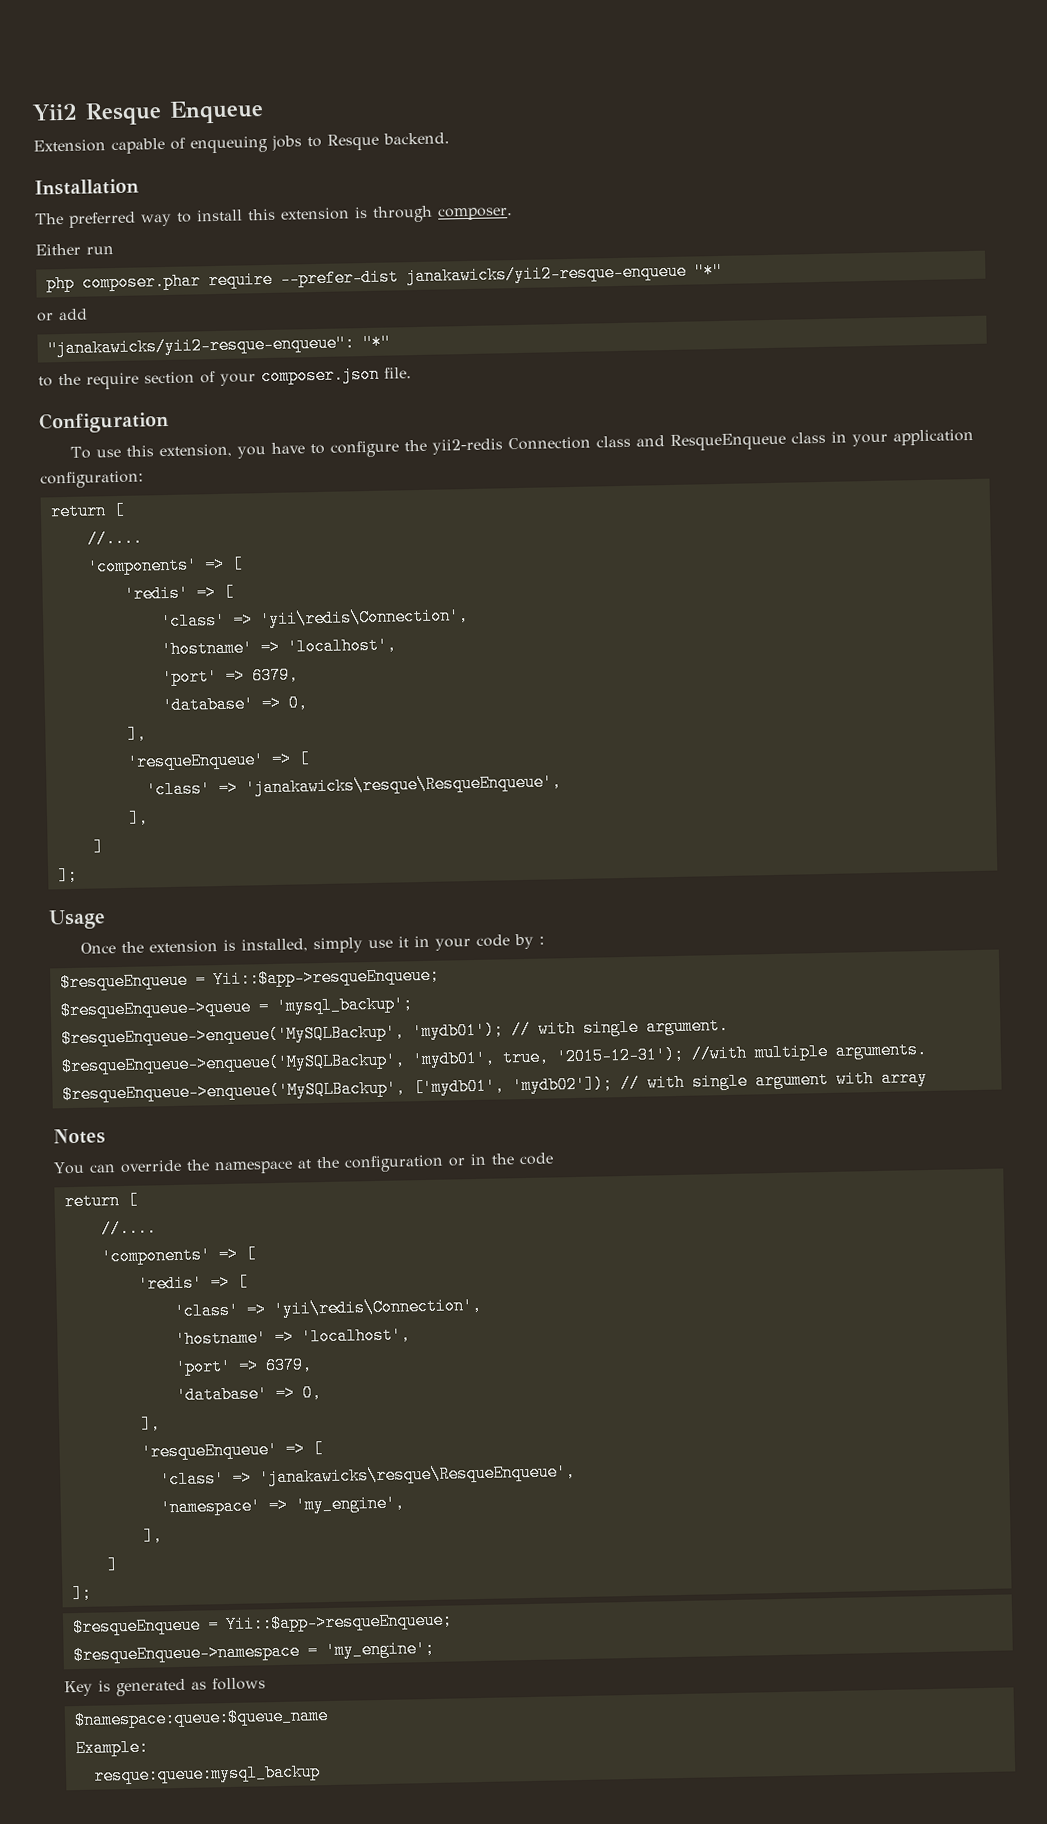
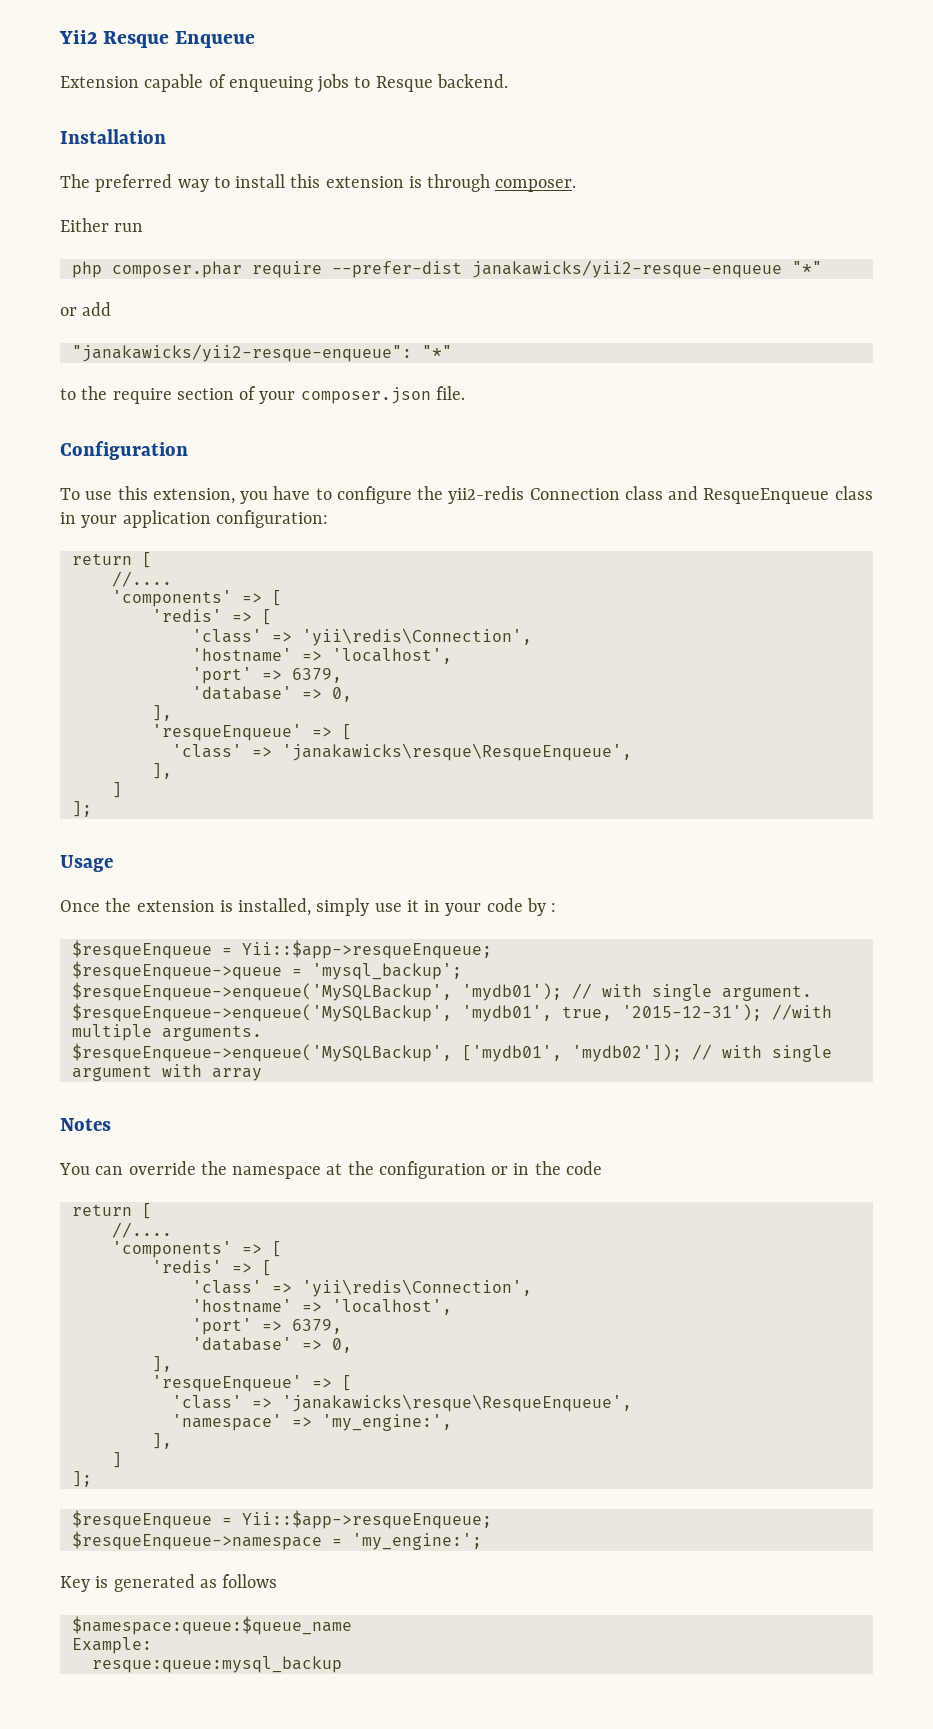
- 'namespace' => 'my_engine',
+ 'namespace' => 'my_engine:',
- $resqueEnqueue->namespace = 'my_engine';
+ $resqueEnqueue->namespace = 'my_engine:';

